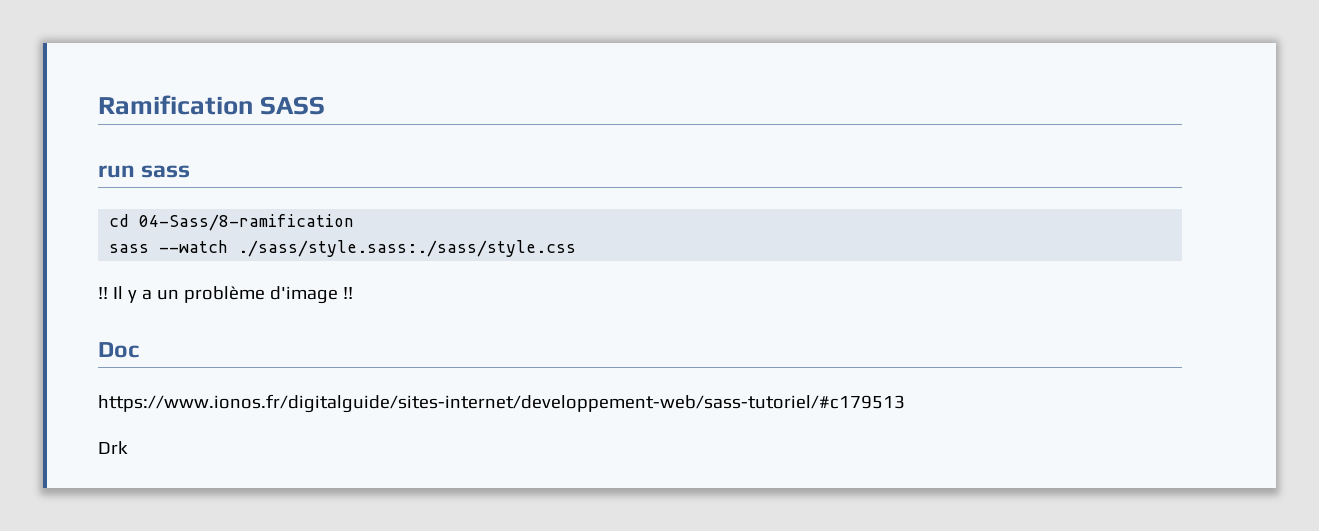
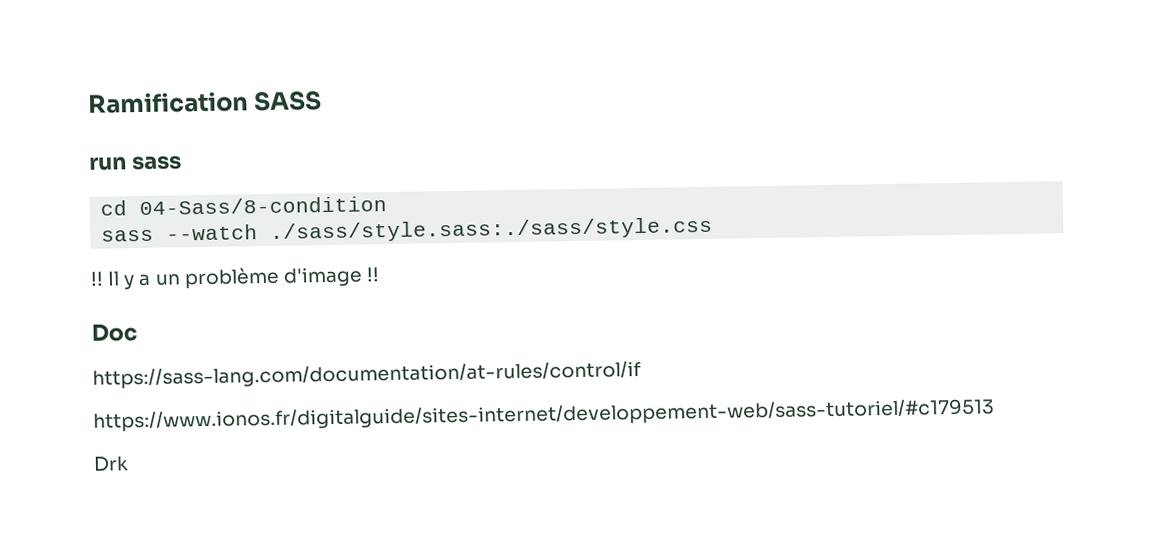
- cd 04-Sass/8-ramification
+ cd 04-Sass/8-condition
+ https://sass-lang.com/documentation/at-rules/control/if

